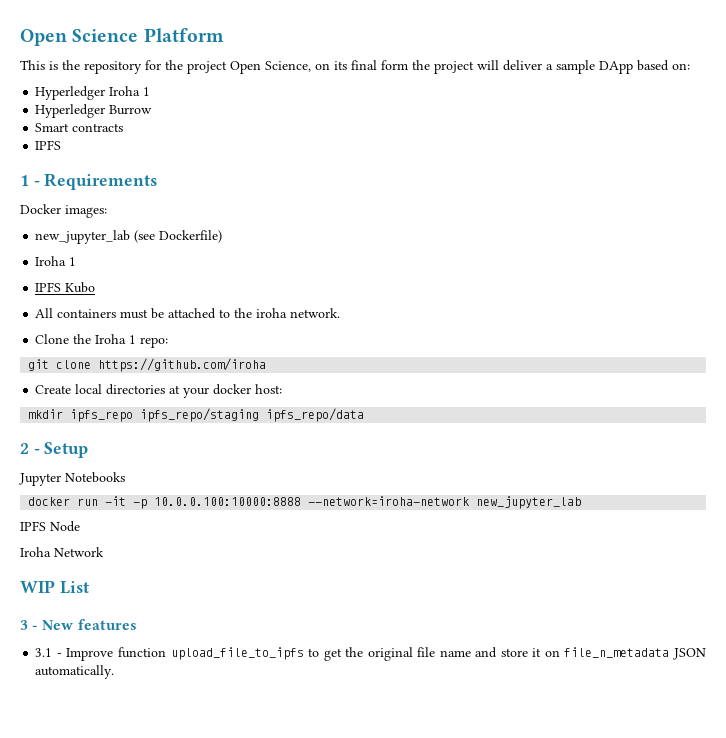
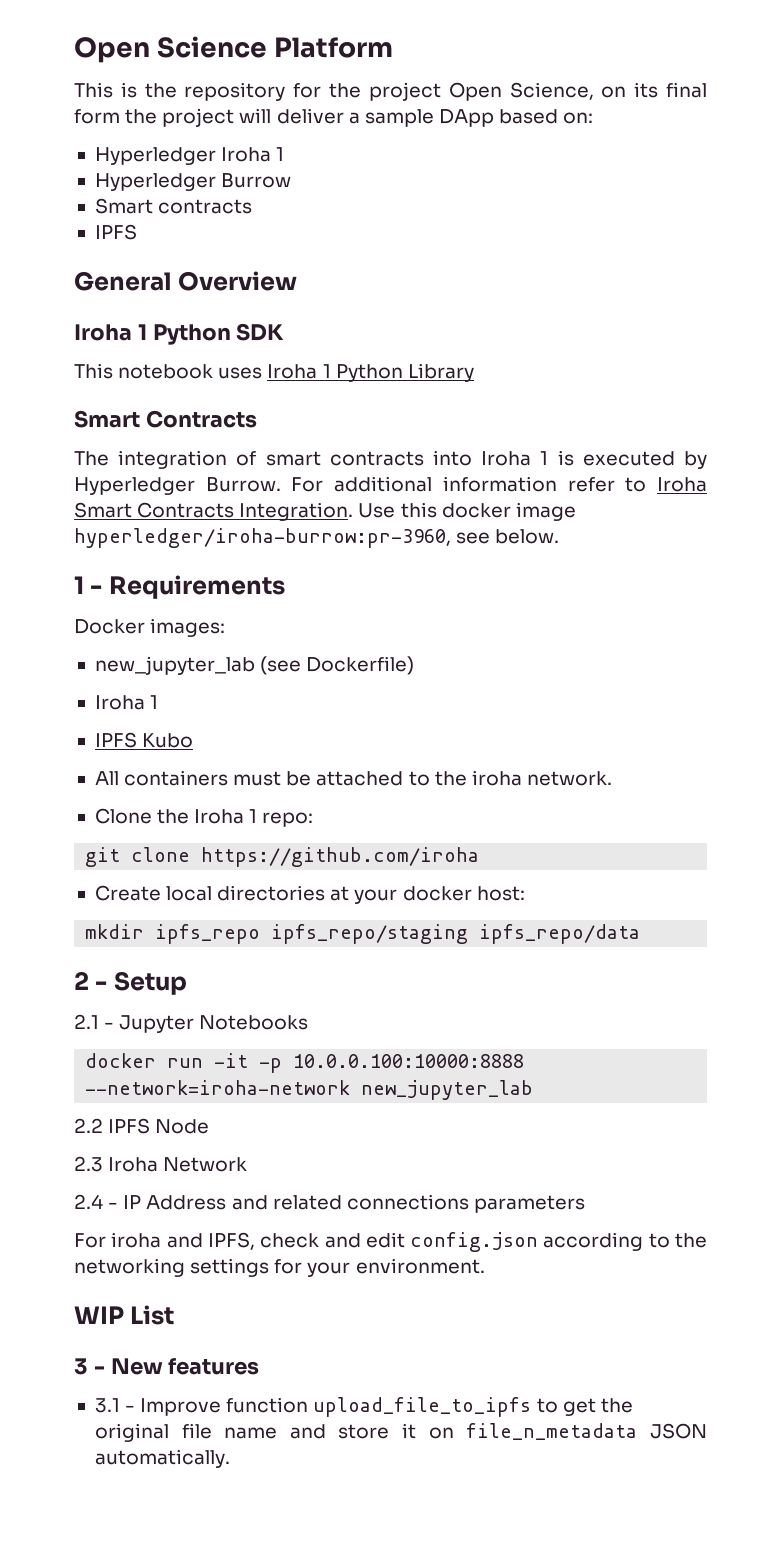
+ General Overview
+ Iroha 1 Python SDK
+ This notebook uses Iroha 1 Python Library
+ Smart Contracts
+ The integration of smart contracts into Iroha 1 is executed by Hyperledger Burrow. For additional information refer to Iroha Smart Contracts Integration. Use this docker image hyperledger/iroha-burrow:pr-3960, see below.
- Jupyter Notebooks
+ 2.1 - Jupyter Notebooks
- IPFS Node
+ 2.2 IPFS Node
- Iroha Network
+ 2.3 Iroha Network
+ 2.4 - IP Address and related connections parameters
+ For iroha and IPFS, check and edit config.json according to the networking settings for your environment.

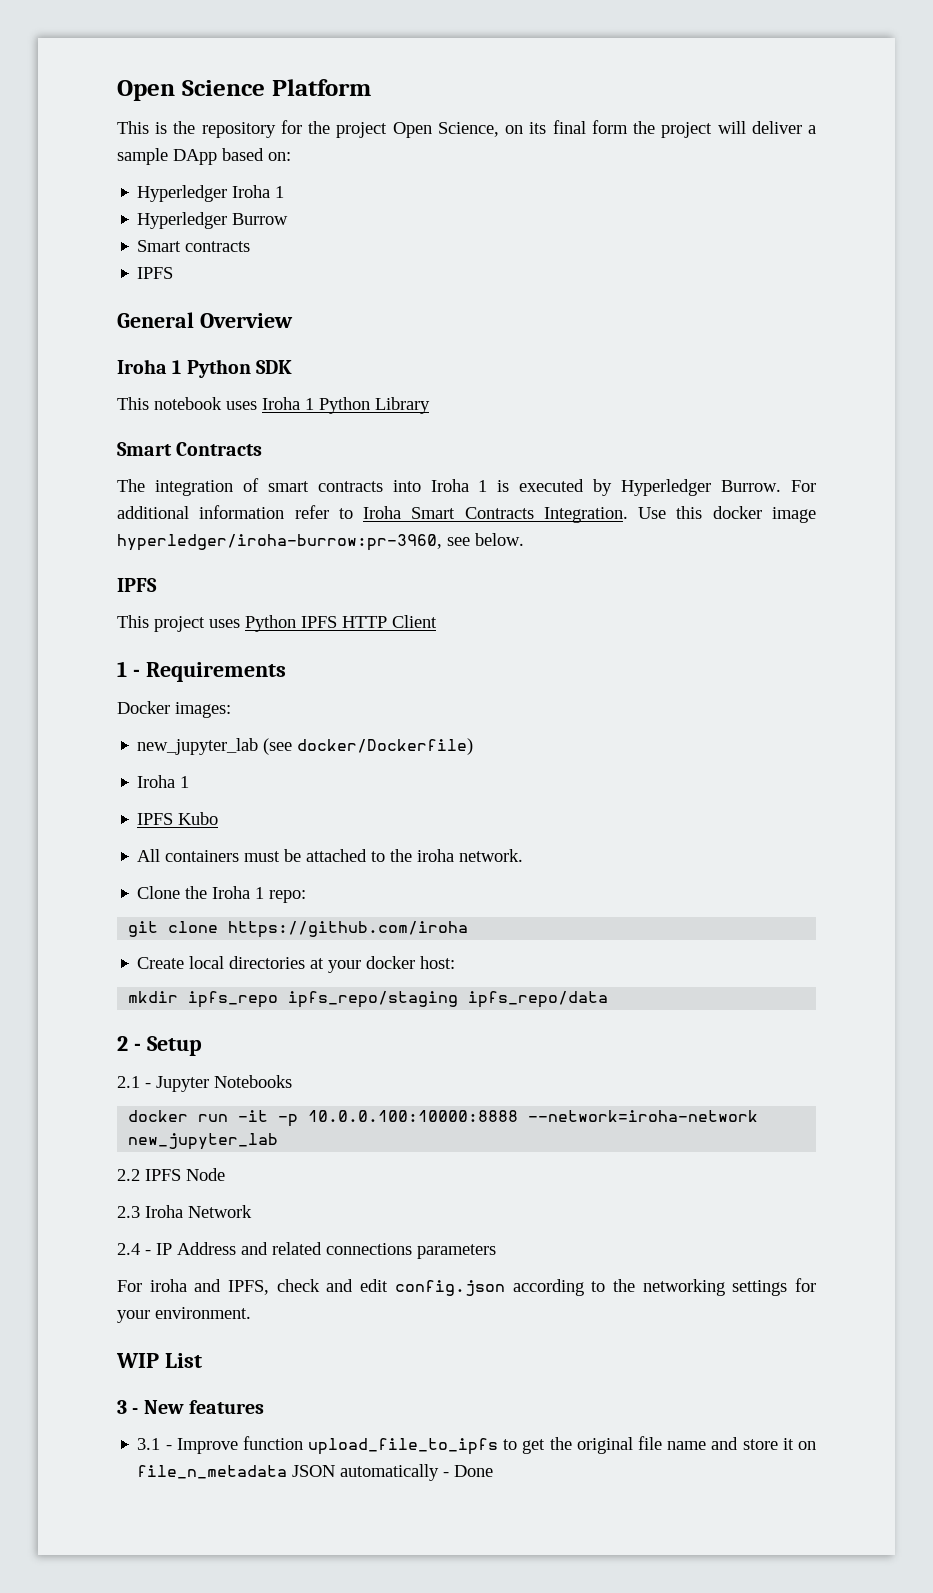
  Use this docker image hyperledger/iroha-burrow:pr-3960, see below.
+ IPFS
+ This project uses Python IPFS HTTP Client
- new_jupyter_lab (see Dockerfile)
+ new_jupyter_lab (see docker/Dockerfile)
- 3.1 - Improve function upload_file_to_ipfs to get the original file name and store it on file_n_metadata JSON automatically.
+ 3.1 - Improve function upload_file_to_ipfs to get the original file name and store it on file_n_metadata JSON automatically - Done

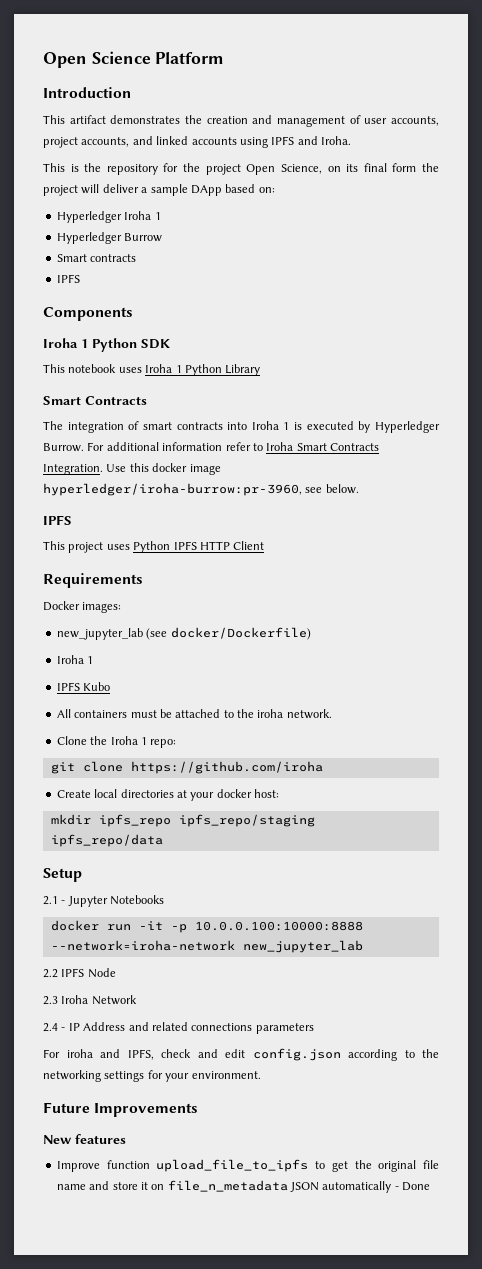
+ Introduction
+ This artifact demonstrates the creation and management of user accounts, project accounts, and linked accounts using IPFS and Iroha.
- General Overview
+ Components
- 1 - Requirements
+ Requirements
- 2 - Setup
+ Setup
- WIP List
- 3 - New features
+ Future Improvements
+ New features
- 3.1 - Improve function upload_file_to_ipfs to get the original file name and store it on file_n_metadata JSON automatically - Done
+ Improve function upload_file_to_ipfs to get the original file name and store it on file_n_metadata JSON automatically - Done

